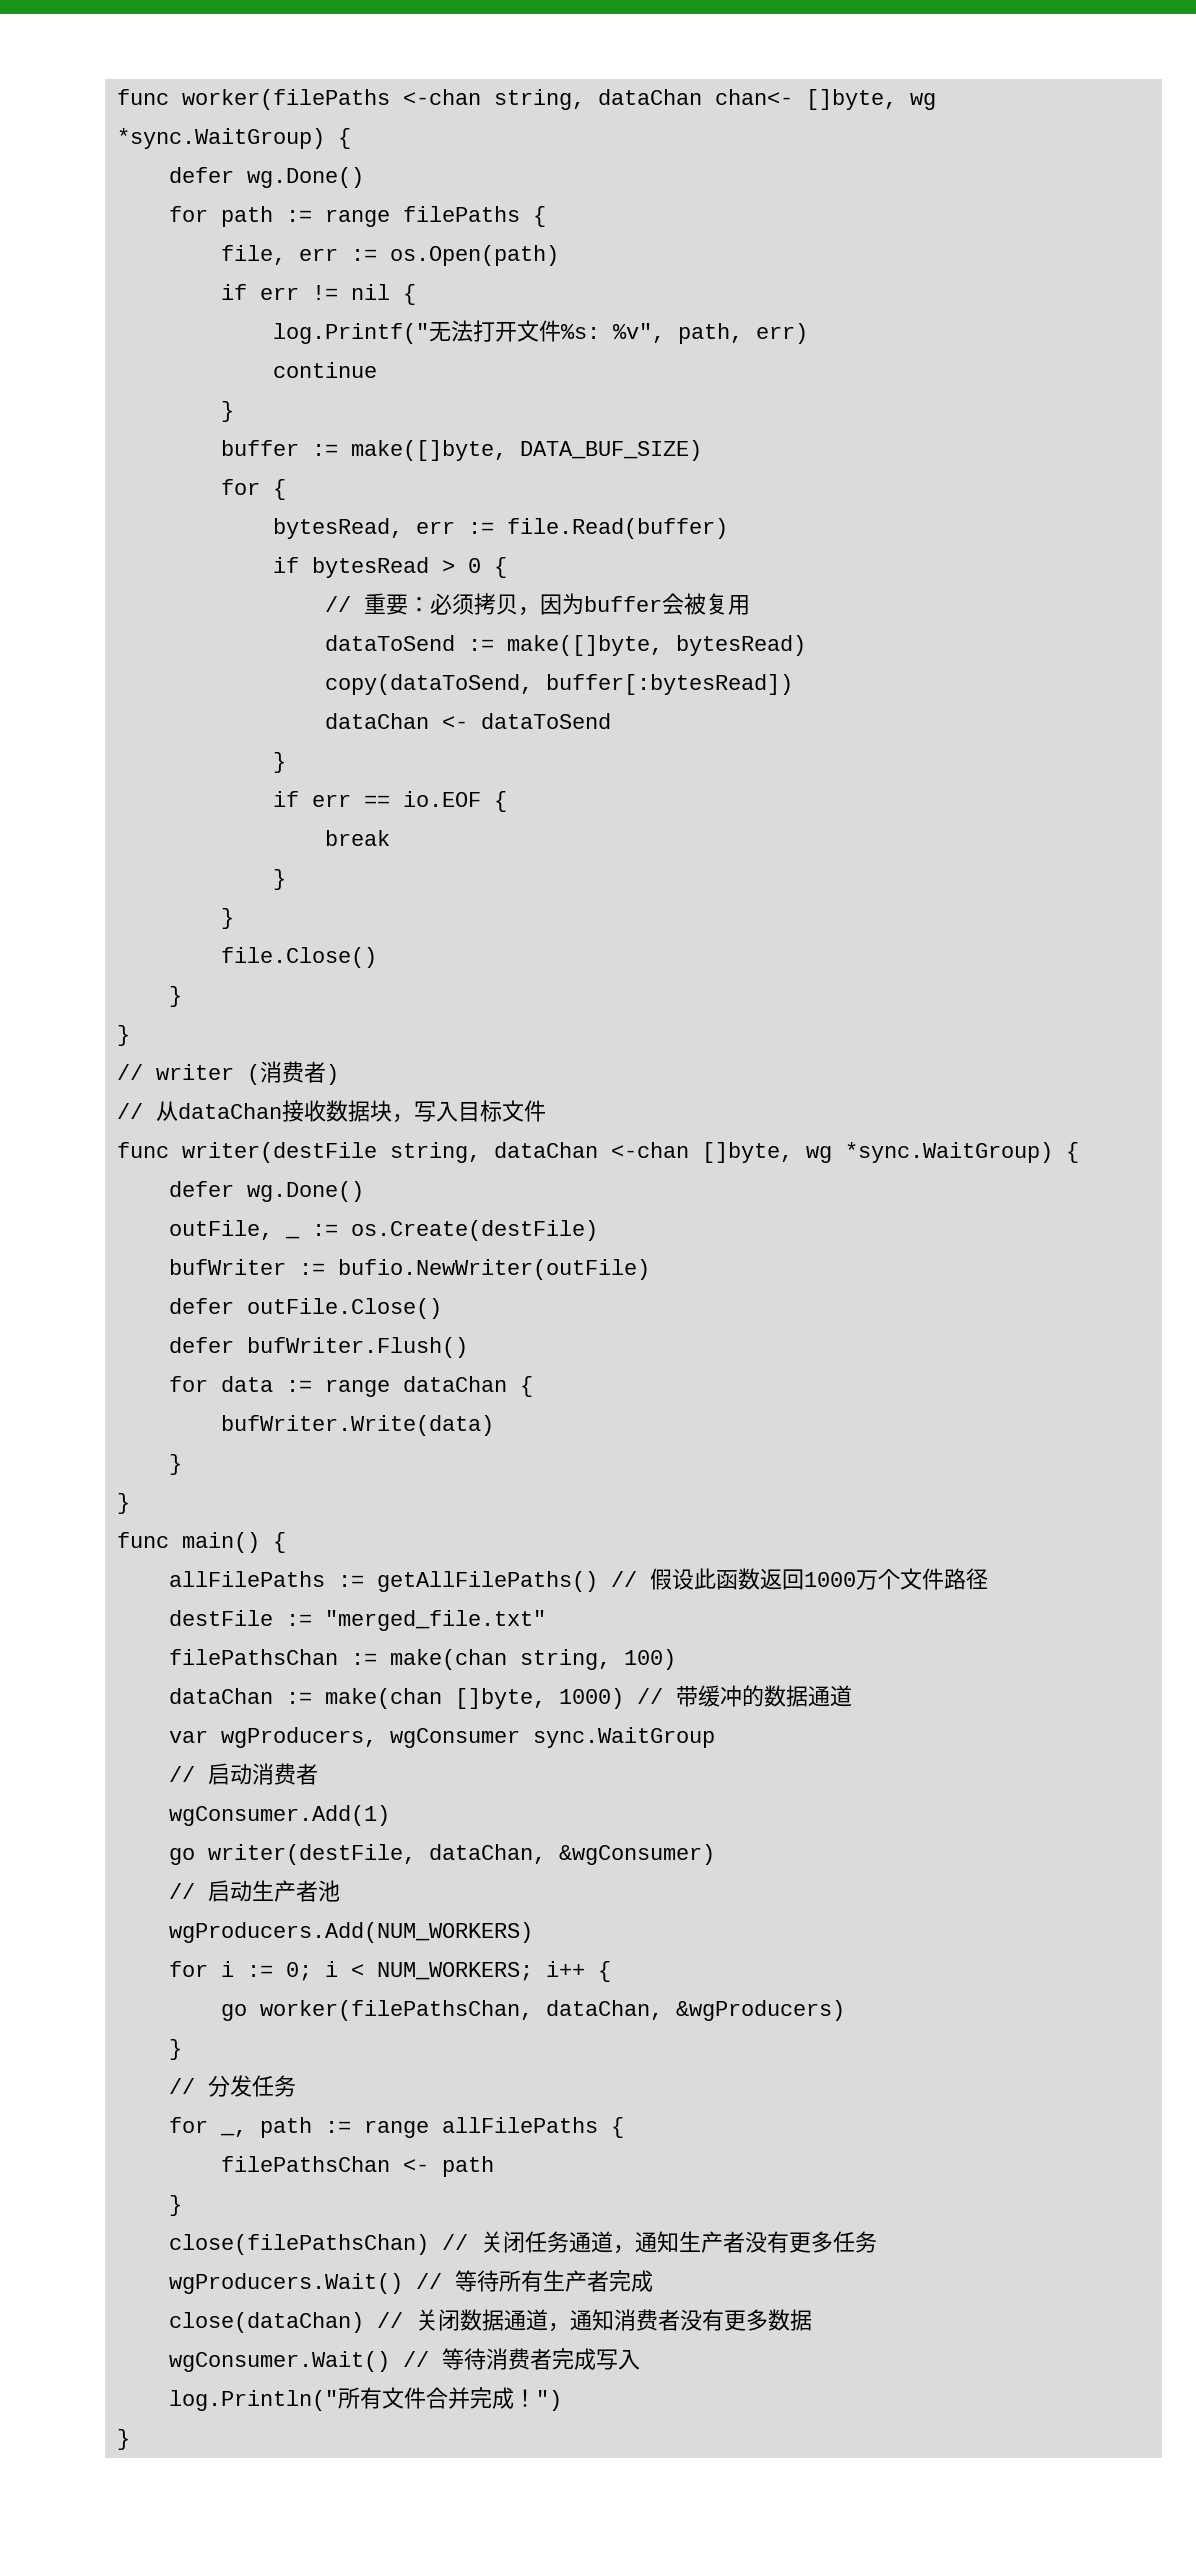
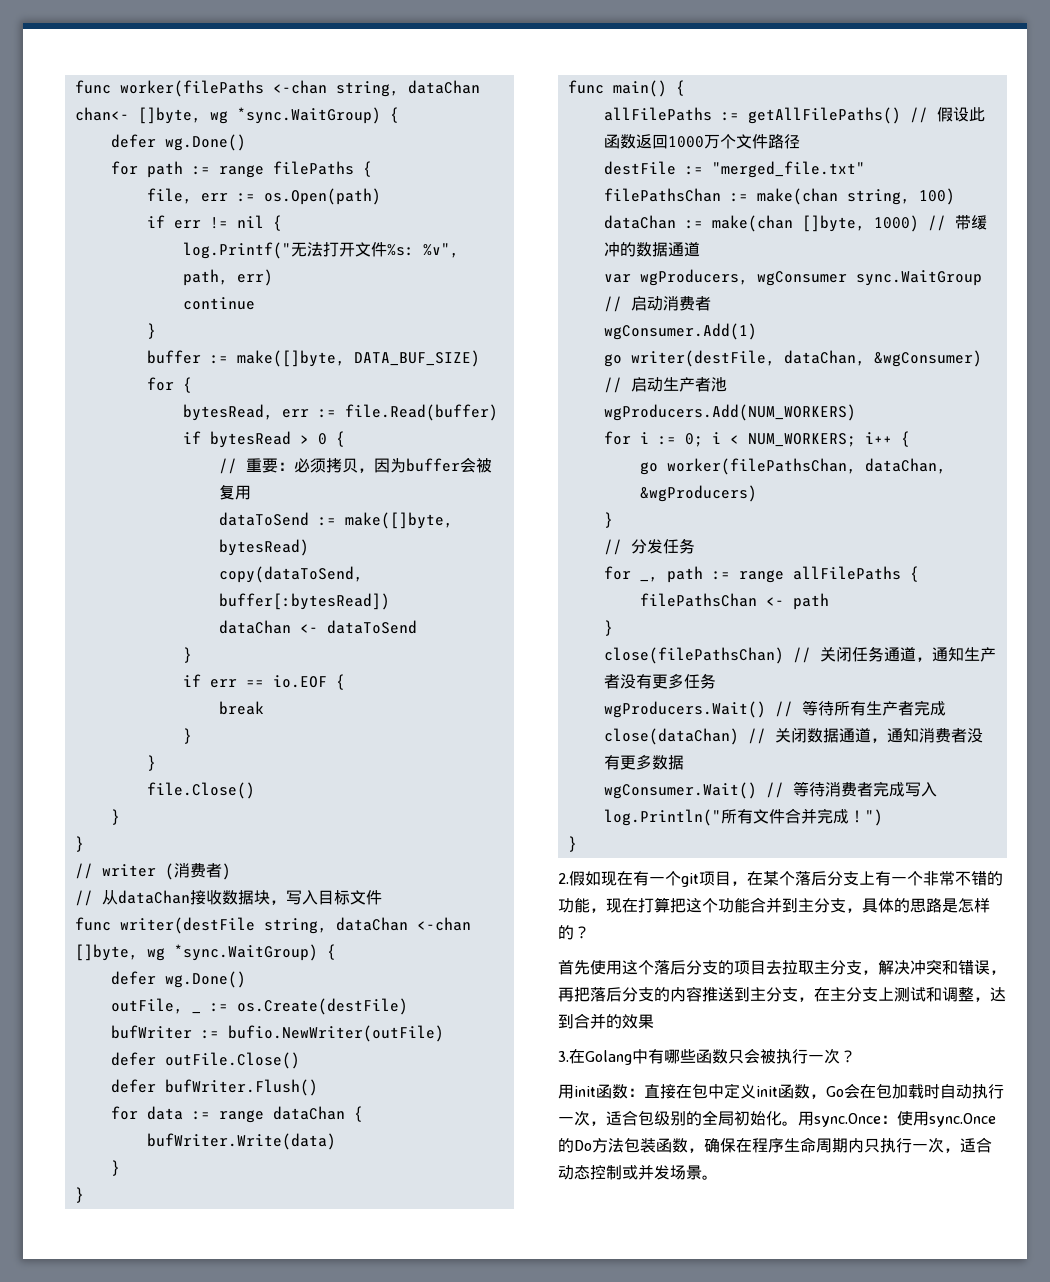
+ 2.假如现在有一个git项目，在某个落后分支上有一个非常不错的功能，现在打算把这个功能合并到主分支，具体的思路是怎样的？
+ 首先使用这个落后分支的项目去拉取主分支，解决冲突和错误，再把落后分支的内容推送到主分支，在主分支上测试和调整，达到合并的效果
+ 3.在Golang中有哪些函数只会被执行一次？
+ 用init函数：直接在包中定义init函数，Go会在包加载时自动执行一次，适合包级别的全局初始化。用sync.Once：使用sync.Once的Do方法包装函数，确保在程序生命周期内只执行一次，适合动态控制或并发场景。

